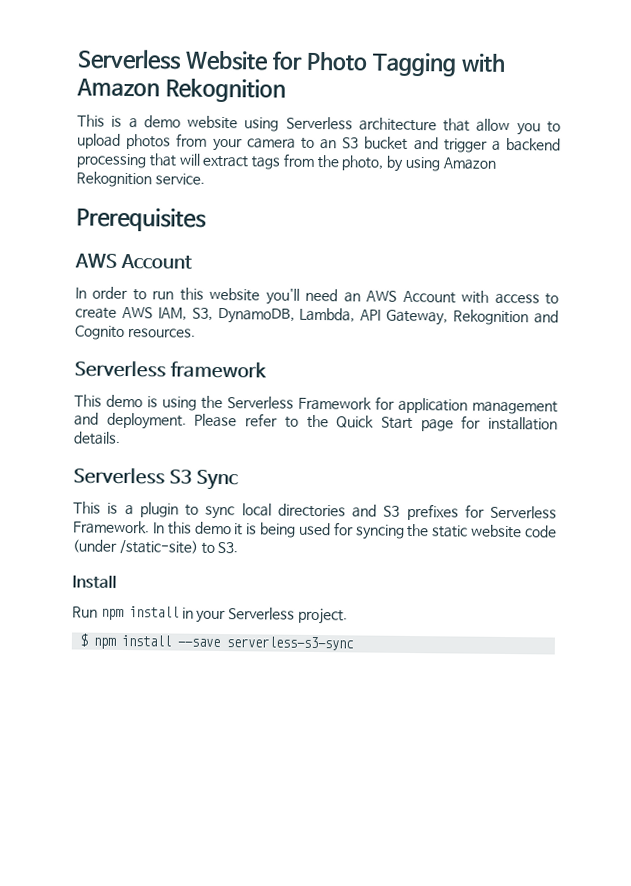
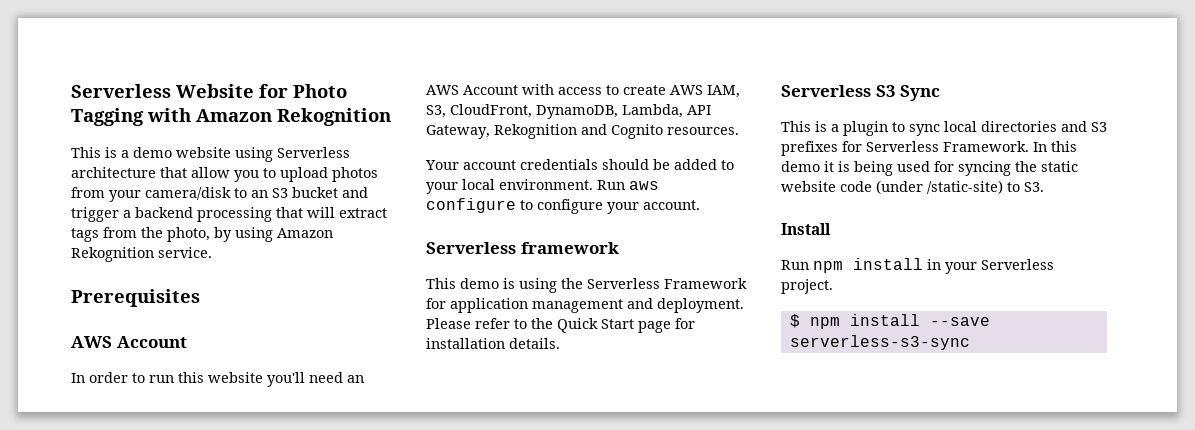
- This is a demo website using Serverless architecture that allow you to upload photos from your camera to an S3 bucket and trigger a backend processing that will extract tags from the photo, by using Amazon Rekognition service.
+ This is a demo website using Serverless architecture that allow you to upload photos from your camera/disk to an S3 bucket and trigger a backend processing that will extract tags from the photo, by using Amazon Rekognition service.
- In order to run this website you'll need an AWS Account with access to create AWS IAM, S3, DynamoDB, Lambda, API Gateway, Rekognition and Cognito resources.
+ In order to run this website you'll need an AWS Account with access to create AWS IAM, S3, CloudFront, DynamoDB, Lambda, API Gateway, Rekognition and Cognito resources.
+ Your account credentials should be added to your local environment. Run aws configure to configure your account.

